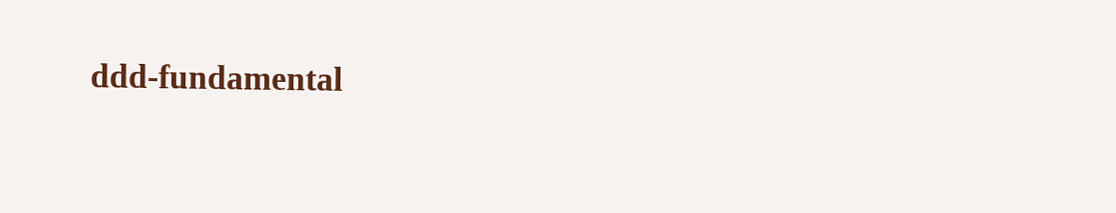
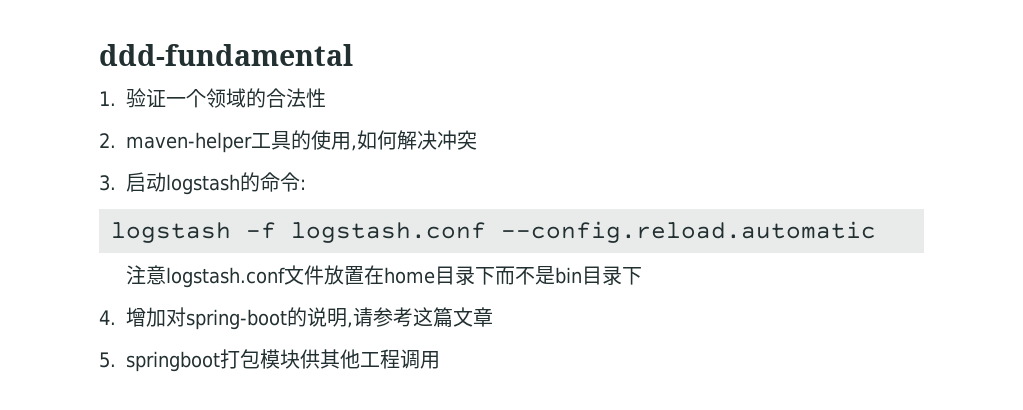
+ 1.验证一个领域的合法性
+ 2. maven-helper工具的使用,如何解决冲突
+ 3.启动logstash的命令:
+ logstash -f logstash.conf --config.reload.automatic
+ 注意logstash.conf文件放置在home目录下而不是bin目录下
+ 4.增加对spring-boot的说明,请参考这篇文章
+ 5. springboot打包模块供其他工程调用

